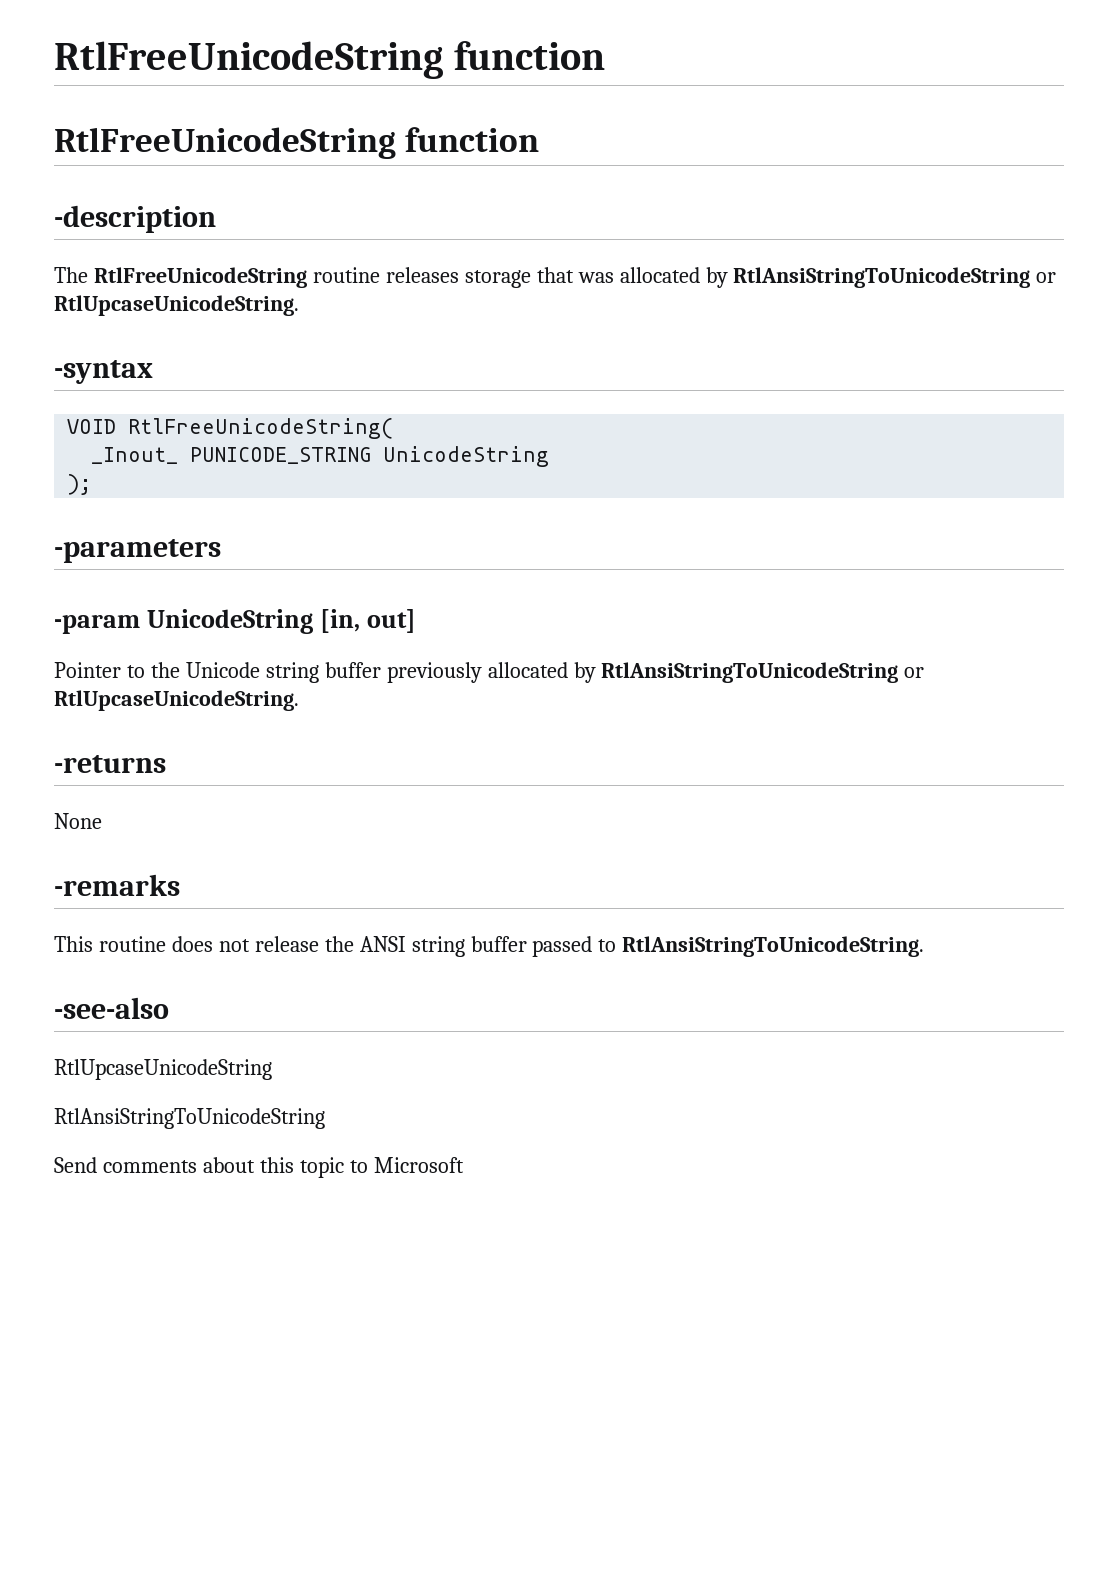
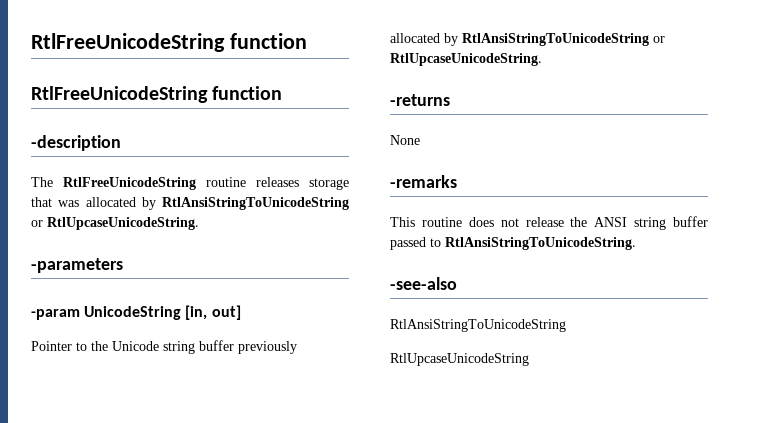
- -syntax
- VOID RtlFreeUnicodeString(
- _Inout_ PUNICODE_STRING UnicodeString
- );
- RtlUpcaseUnicodeString
- Send comments about this topic to Microsoft
+ RtlUpcaseUnicodeString

